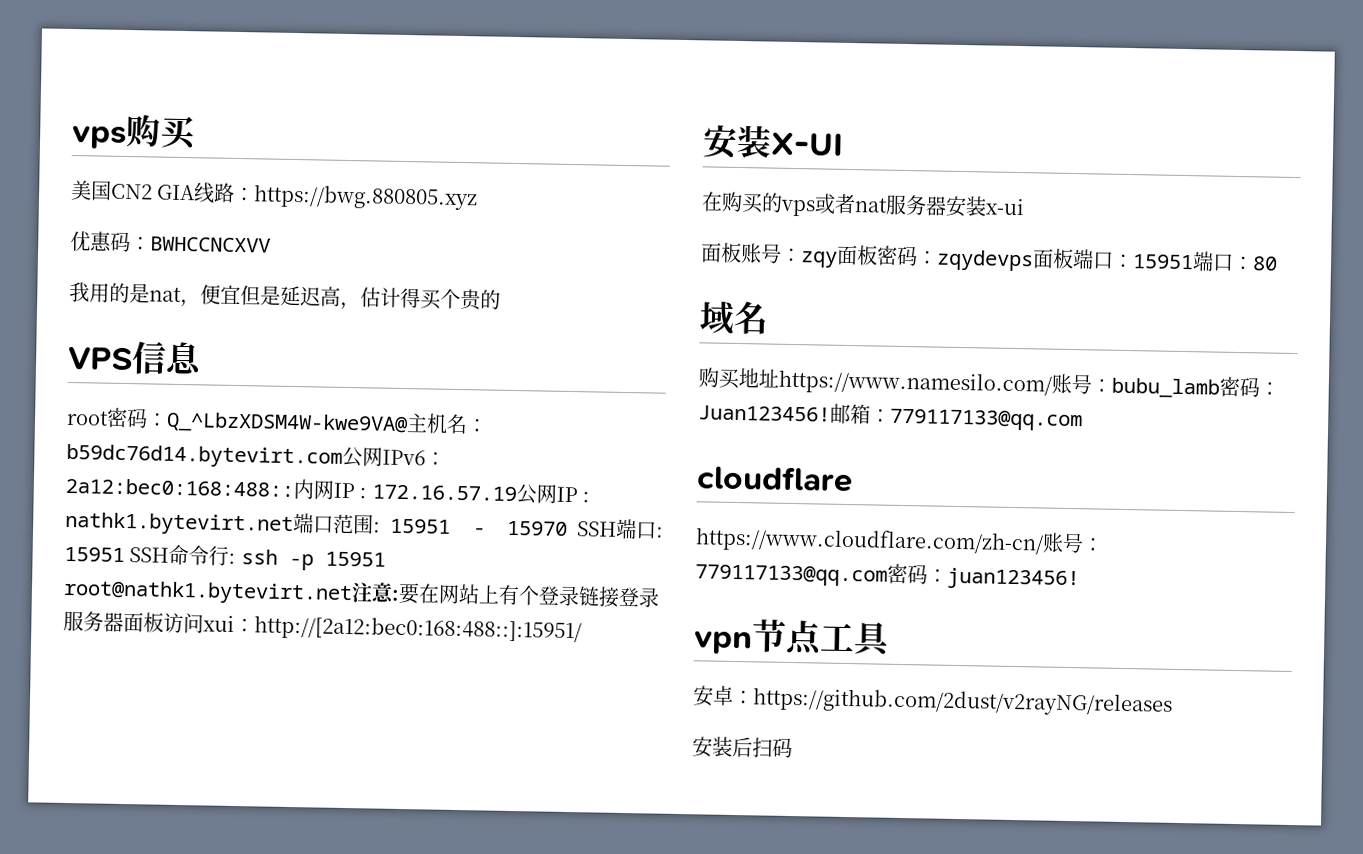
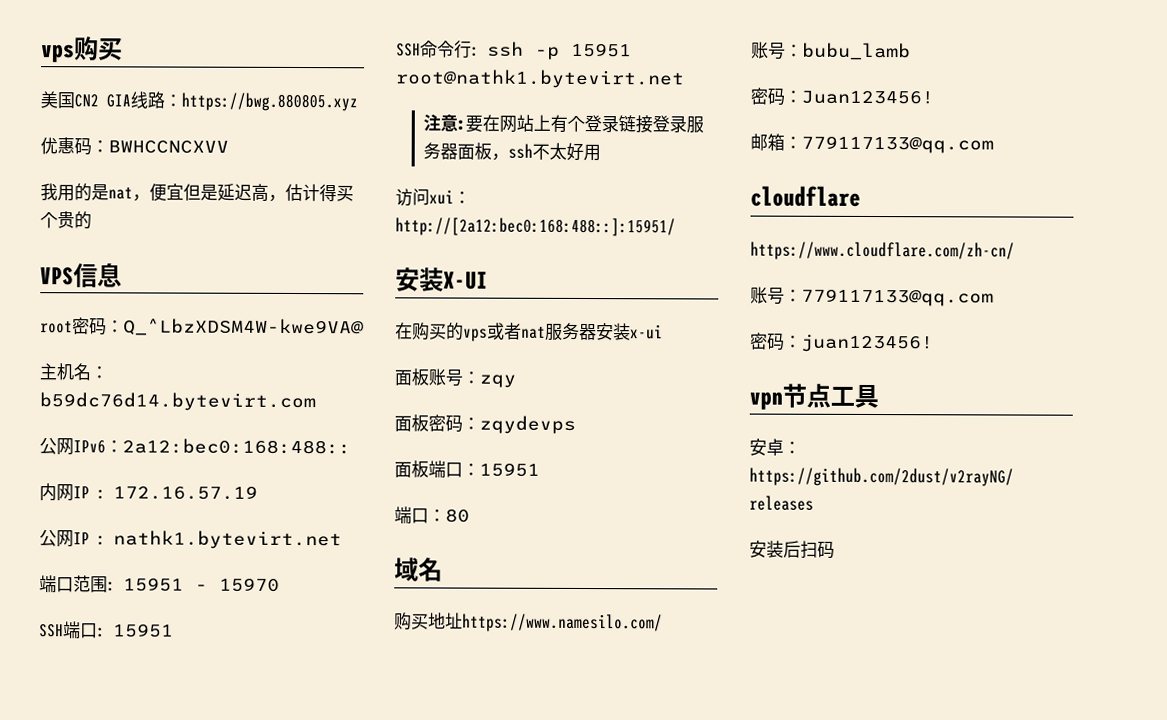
- root密码：Q_^LbzXDSM4W-kwe9VA@主机名：b59dc76d14.bytevirt.com公网IPv6：2a12:bec0:168:488::内网IP : 172.16.57.19公网IP : nathk1.bytevirt.net端口范围: 15951 - 15970 SSH端口: 15951 SSH命令行: ssh -p 15951 root@nathk1.bytevirt.net注意:要在网站上有个登录链接登录服务器面板访问xui：http://[2a12:bec0:168:488::]:15951/
+ root密码：Q_^LbzXDSM4W-kwe9VA@
+ 主机名：b59dc76d14.bytevirt.com
+ 公网IPv6：2a12:bec0:168:488::
+ 内网IP : 172.16.57.19
+ 公网IP : nathk1.bytevirt.net
+ 端口范围: 15951 - 15970
+ SSH端口: 15951
+ SSH命令行: ssh -p 15951 root@nathk1.bytevirt.net
+ 注意:要在网站上有个登录链接登录服务器面板，ssh不太好用
+ 访问xui：http://[2a12:bec0:168:488::]:15951/
- 面板账号：zqy面板密码：zqydevps面板端口：15951端口：80
+ 面板账号：zqy
+ 面板密码：zqydevps
+ 面板端口：15951
+ 端口：80
- 购买地址https://www.namesilo.com/账号：bubu_lamb密码：Juan123456!邮箱：779117133@qq.com
+ 购买地址https://www.namesilo.com/
+ 账号：bubu_lamb
+ 密码：Juan123456!
+ 邮箱：779117133@qq.com
- https://www.cloudflare.com/zh-cn/账号：779117133@qq.com密码：juan123456!
+ https://www.cloudflare.com/zh-cn/
+ 账号：779117133@qq.com
+ 密码：juan123456!

